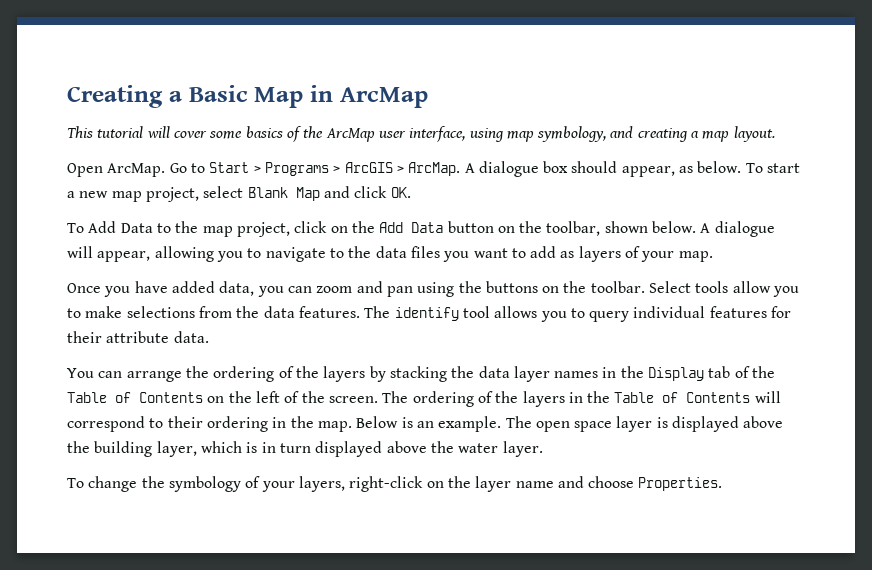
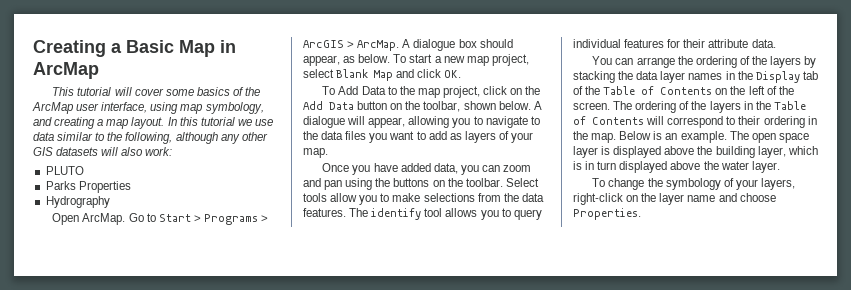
+ In this tutorial we use data similar to the following, although any other GIS datasets will also work:
+ PLUTO
+ Parks Properties
+ Hydrography

